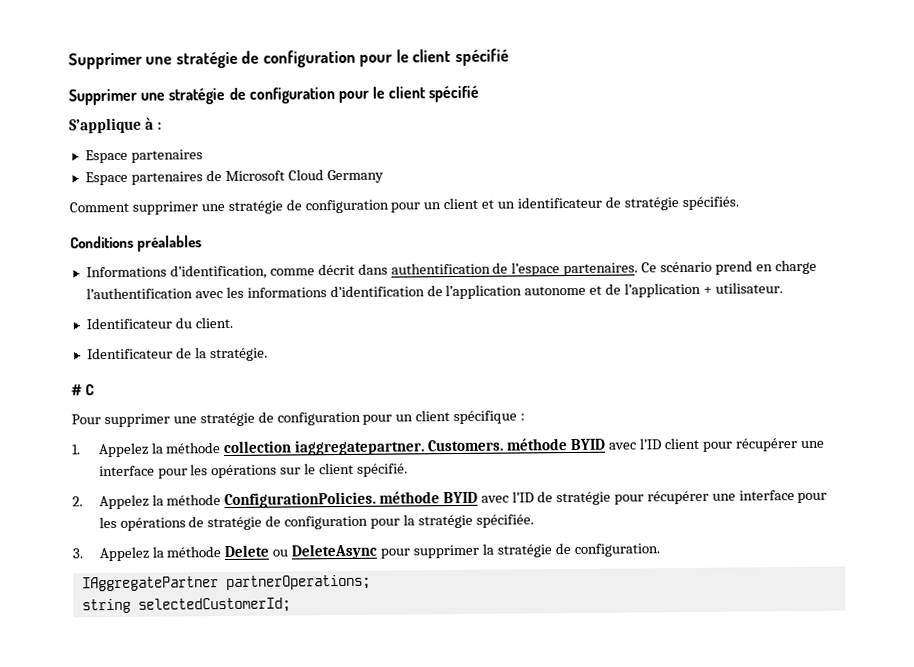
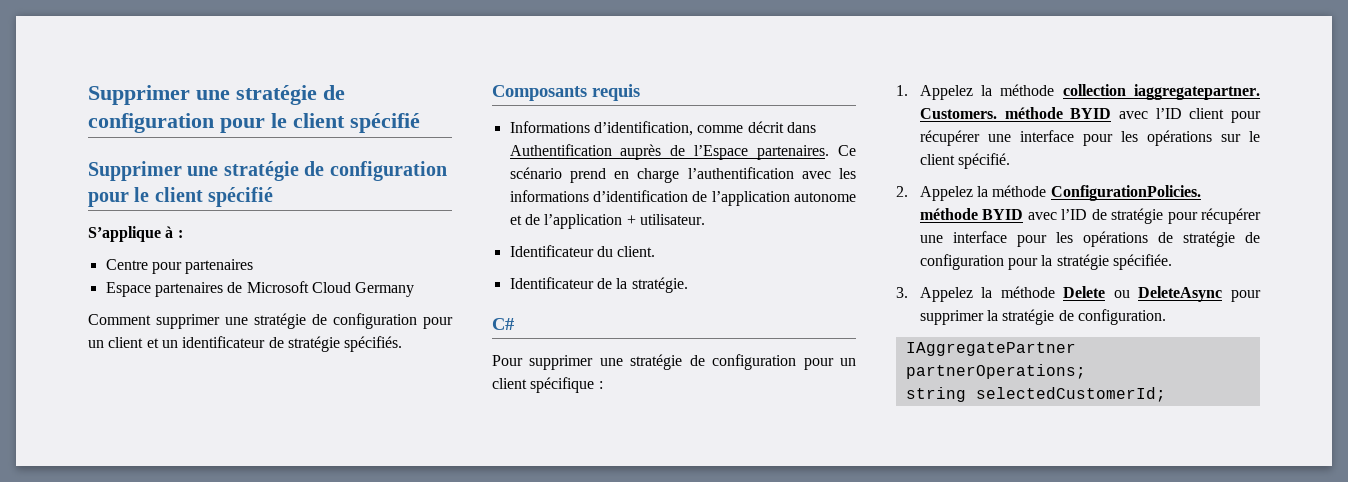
  S’applique à :
- Espace partenaires
+ Centre pour partenaires
- Conditions préalables
+ Composants requis
- Informations d’identification, comme décrit dans authentification de l’espace partenaires.
+ Informations d’identification, comme décrit dans Authentification auprès de l’Espace partenaires.
- # C
+ C#

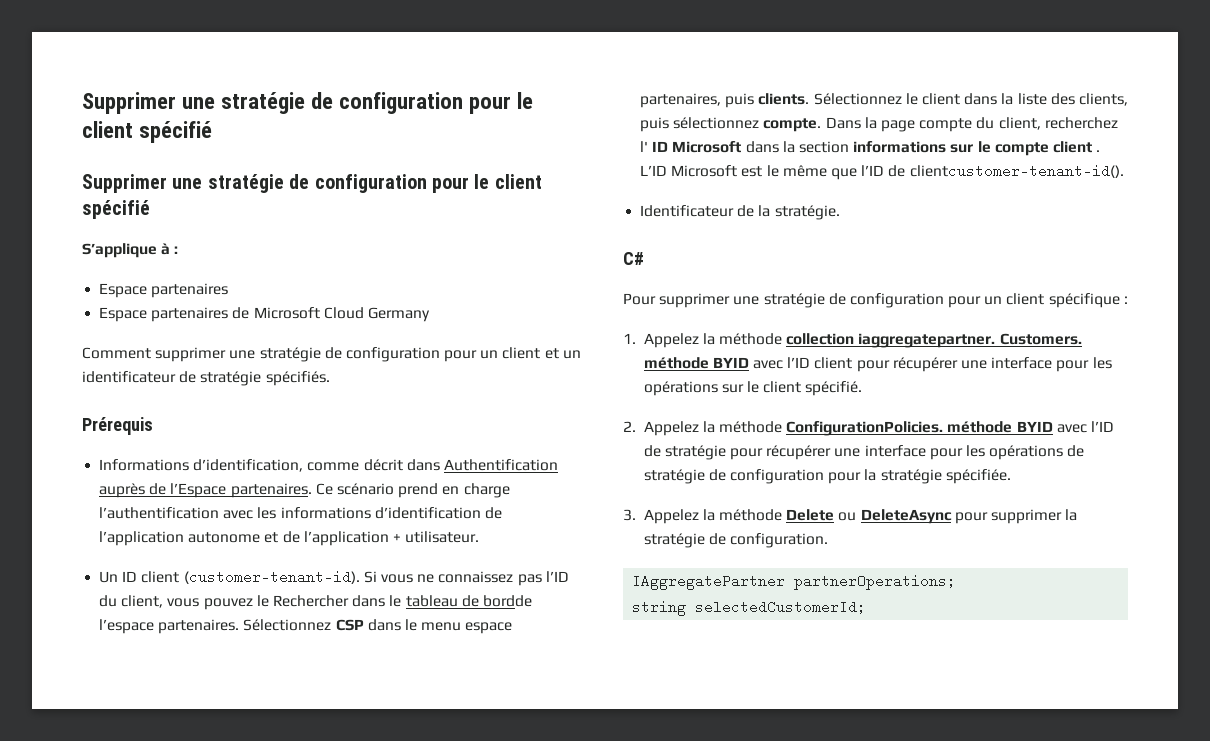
  S’applique à :
- Centre pour partenaires
+ Espace partenaires
- Composants requis
+ Prérequis
- Identificateur du client.
+ Un ID client (customer-tenant-id). Si vous ne connaissez pas l’ID du client, vous pouvez le Rechercher dans le tableau de bordde l’espace partenaires. Sélectionnez CSP dans le menu espace partenaires, puis clients. Sélectionnez le client dans la liste des clients, puis sélectionnez compte. Dans la page compte du client, recherchez l' ID Microsoft dans la section informations sur le compte client . L’ID Microsoft est le même que l’ID de clientcustomer-tenant-id().

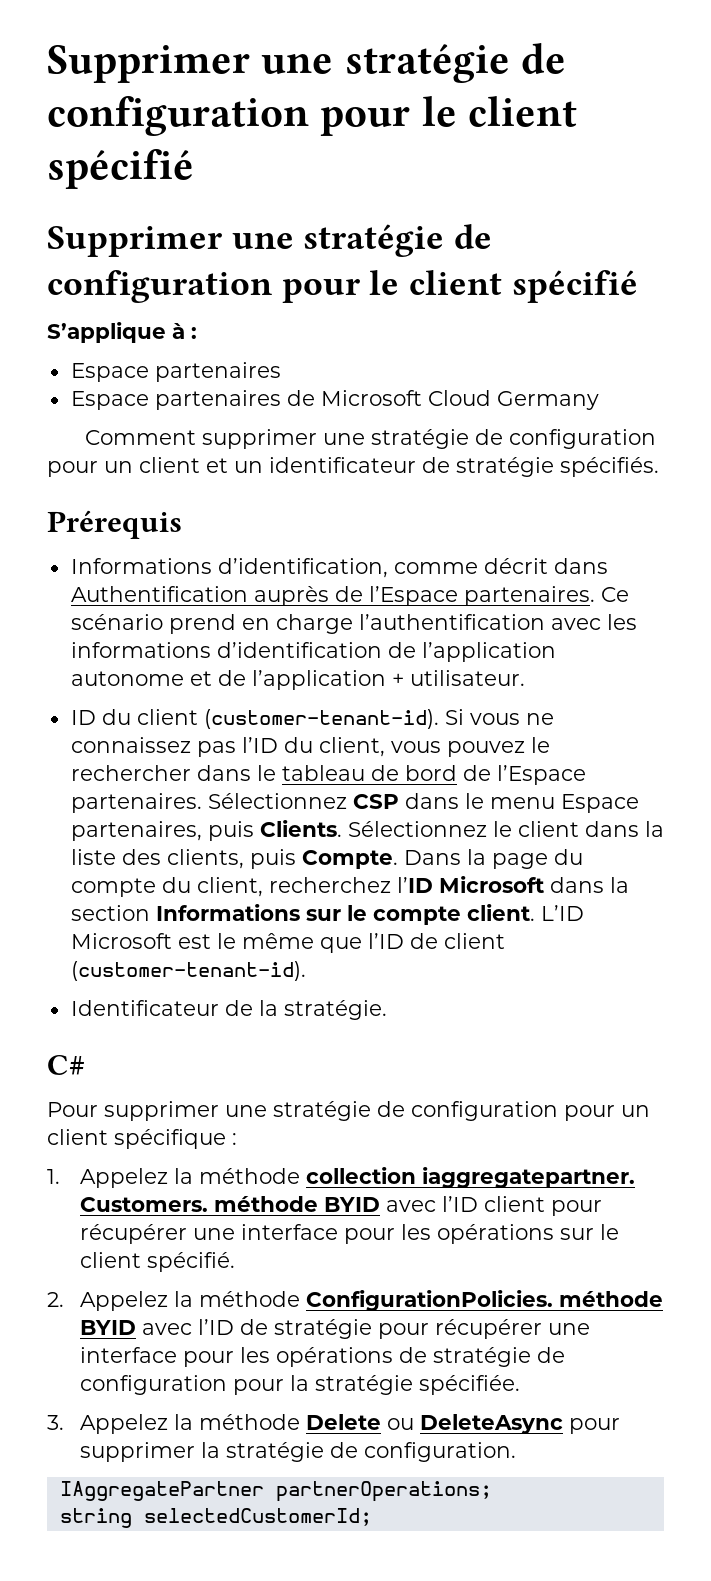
- Un ID client (customer-tenant-id).
+ ID du client (customer-tenant-id).
- Si vous ne connaissez pas l’ID du client, vous pouvez le Rechercher dans le tableau de bordde l’espace partenaires.
+ Si vous ne connaissez pas l’ID du client, vous pouvez le rechercher dans le tableau de bord de l’Espace partenaires.
- Sélectionnez CSP dans le menu espace partenaires, puis clients.
+ Sélectionnez CSP dans le menu Espace partenaires, puis Clients.
- Sélectionnez le client dans la liste des clients, puis sélectionnez compte.
+ Sélectionnez le client dans la liste des clients, puis Compte.
- Dans la page compte du client, recherchez l' ID Microsoft dans la section informations sur le compte client .
+ Dans la page du compte du client, recherchez l’ID Microsoft dans la section Informations sur le compte client.
- L’ID Microsoft est le même que l’ID de clientcustomer-tenant-id().
+ L’ID Microsoft est le même que l’ID de client (customer-tenant-id).

